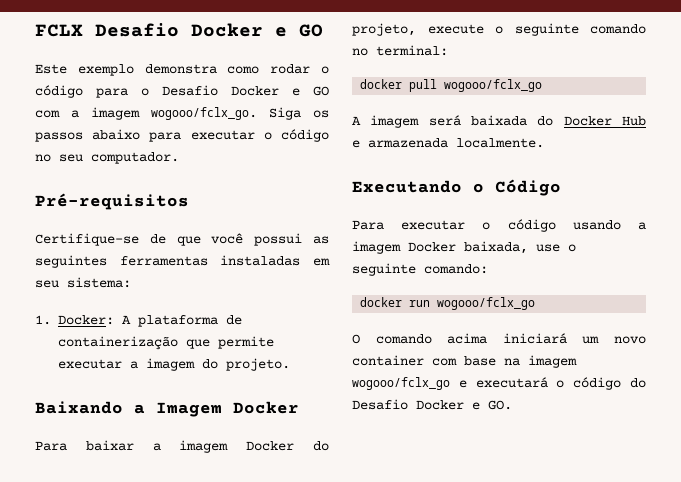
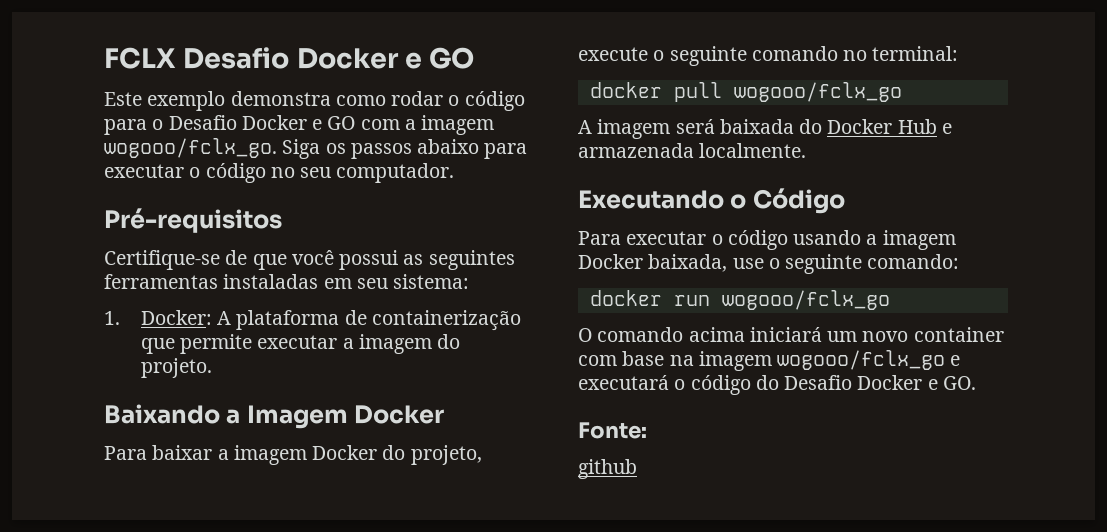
+ Fonte:
+ github

